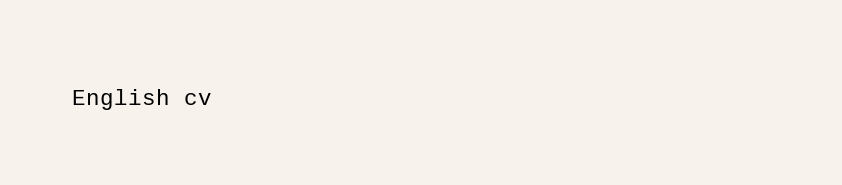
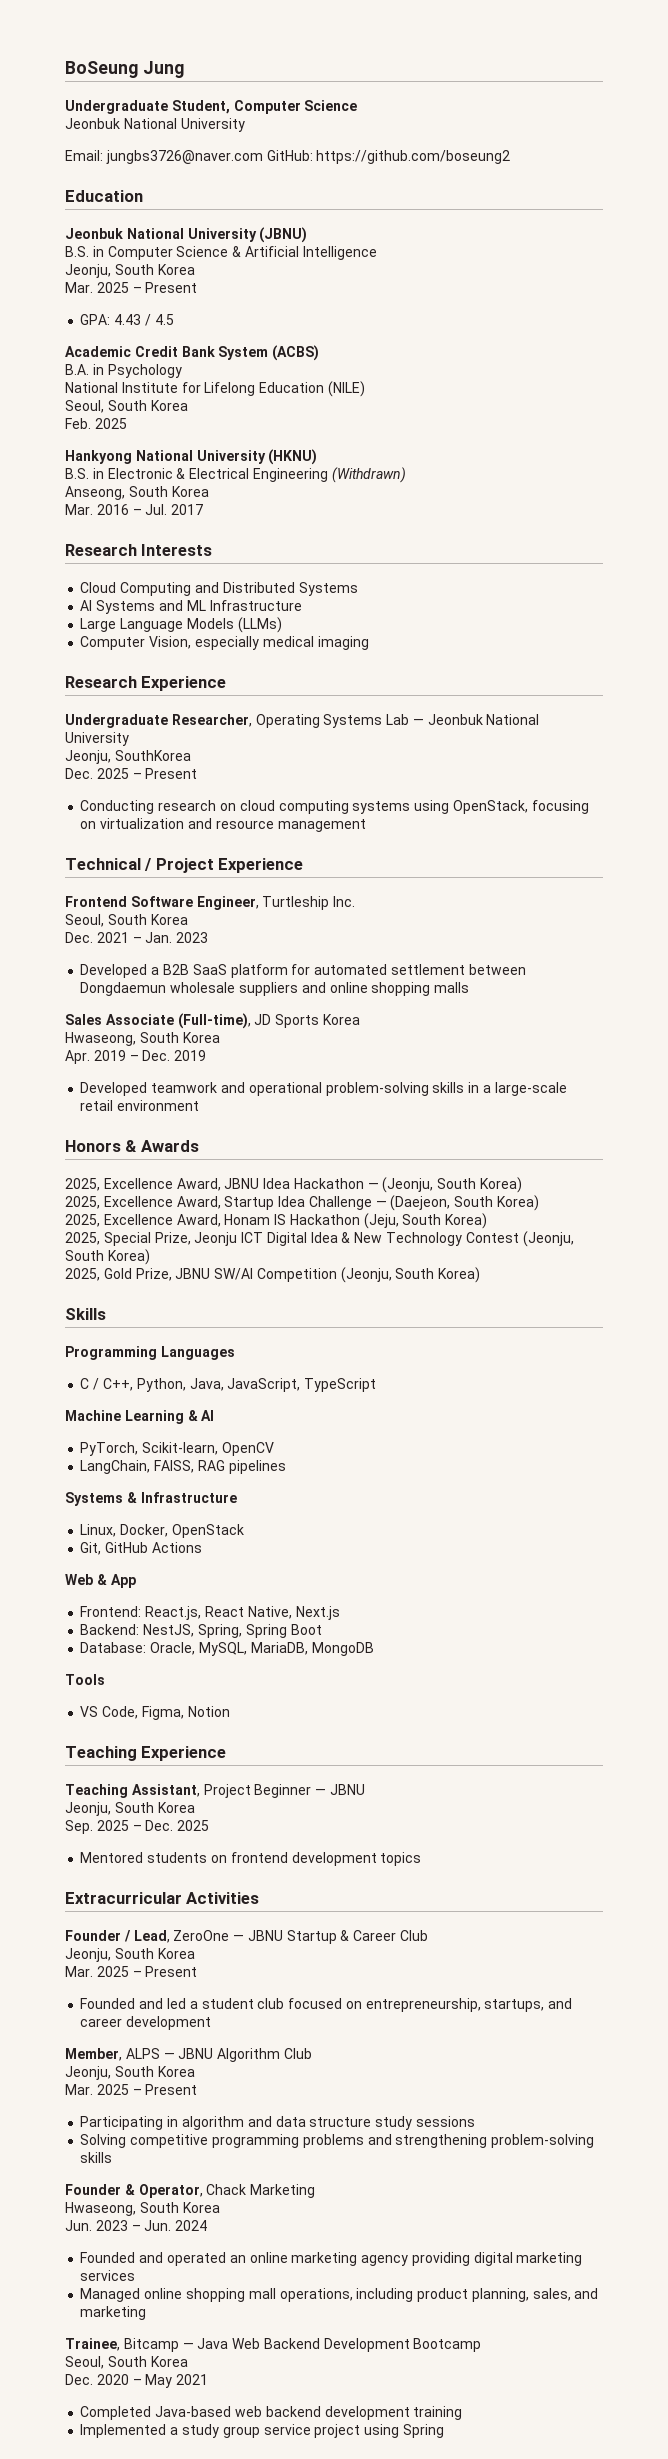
- English cv
+ BoSeung Jung
+ Undergraduate Student, Computer Science
+ Jeonbuk National University
+ Email: jungbs3726@naver.com GitHub: https://github.com/boseung2
+ Education
+ Jeonbuk National University (JBNU)
+ B.S. in Computer Science & Artificial Intelligence
+ Jeonju, South Korea
+ Mar. 2025 – Present
+ GPA: 4.43 / 4.5
+ Academic Credit Bank System (ACBS)
+ B.A. in Psychology
+ National Institute for Lifelong Education (NILE)
+ Seoul, South Korea
+ Feb. 2025
+ Hankyong National University (HKNU)
+ B.S. in Electronic & Electrical Engineering (Withdrawn)
+ Anseong, South Korea
+ Mar. 2016 – Jul. 2017
+ Research Interests
+ Cloud Computing and Distributed Systems
+ AI Systems and ML Infrastructure
+ Large Language Models (LLMs)
+ Computer Vision, especially medical imaging
+ Research Experience
+ Undergraduate Researcher, Operating Systems Lab — Jeonbuk National University
+ Jeonju, SouthKorea
+ Dec. 2025 – Present
+ Conducting research on cloud computing systems using OpenStack, focusing on virtualization and resource management
+ Technical / Project Experience
+ Frontend Software Engineer, Turtleship Inc.
+ Seoul, South Korea
+ Dec. 2021 – Jan. 2023
+ Developed a B2B SaaS platform for automated settlement between Dongdaemun wholesale suppliers and online shopping malls
+ Sales Associate (Full-time), JD Sports Korea
+ Hwaseong, South Korea
+ Apr. 2019 – Dec. 2019
+ Developed teamwork and operational problem-solving skills in a large-scale retail environment
+ Honors & Awards
+ 2025, Excellence Award, JBNU Idea Hackathon — (Jeonju, South Korea)
+ 2025, Excellence Award, Startup Idea Challenge — (Daejeon, South Korea)
+ 2025, Excellence Award, Honam IS Hackathon (Jeju, South Korea)
+ 2025, Special Prize, Jeonju ICT Digital Idea & New Technology Contest (Jeonju, South Korea)
+ 2025, Gold Prize, JBNU SW/AI Competition (Jeonju, South Korea)
+ Skills
+ Programming Languages
+ C / C++, Python, Java, JavaScript, TypeScript
+ Machine Learning & AI
+ PyTorch, Scikit-learn, OpenCV
+ LangChain, FAISS, RAG pipelines
+ Systems & Infrastructure
+ Linux, Docker, OpenStack
+ Git, GitHub Actions
+ Web & App
+ Frontend: React.js, React Native, Next.js
+ Backend: NestJS, Spring, Spring Boot
+ Database: Oracle, MySQL, MariaDB, MongoDB
+ Tools
+ VS Code, Figma, Notion
+ Teaching Experience
+ Teaching Assistant, Project Beginner — JBNU
+ Jeonju, South Korea
+ Sep. 2025 – Dec. 2025
+ Mentored students on frontend development topics
+ Extracurricular Activities
+ Founder / Lead, ZeroOne — JBNU Startup & Career Club
+ Jeonju, South Korea
+ Mar. 2025 – Present
+ Founded and led a student club focused on entrepreneurship, startups, and career development
+ Member, ALPS — JBNU Algorithm Club
+ Jeonju, South Korea
+ Mar. 2025 – Present
+ Participating in algorithm and data structure study sessions
+ Solving competitive programming problems and strengthening problem-solving skills
+ Founder & Operator, Chack Marketing
+ Hwaseong, South Korea
+ Jun. 2023 – Jun. 2024
+ Founded and operated an online marketing agency providing digital marketing services
+ Managed online shopping mall operations, including product planning, sales, and marketing
+ Trainee, Bitcamp — Java Web Backend Development Bootcamp
+ Seoul, South Korea
+ Dec. 2020 – May 2021
+ Completed Java-based web backend development training
+ Implemented a study group service project using Spring

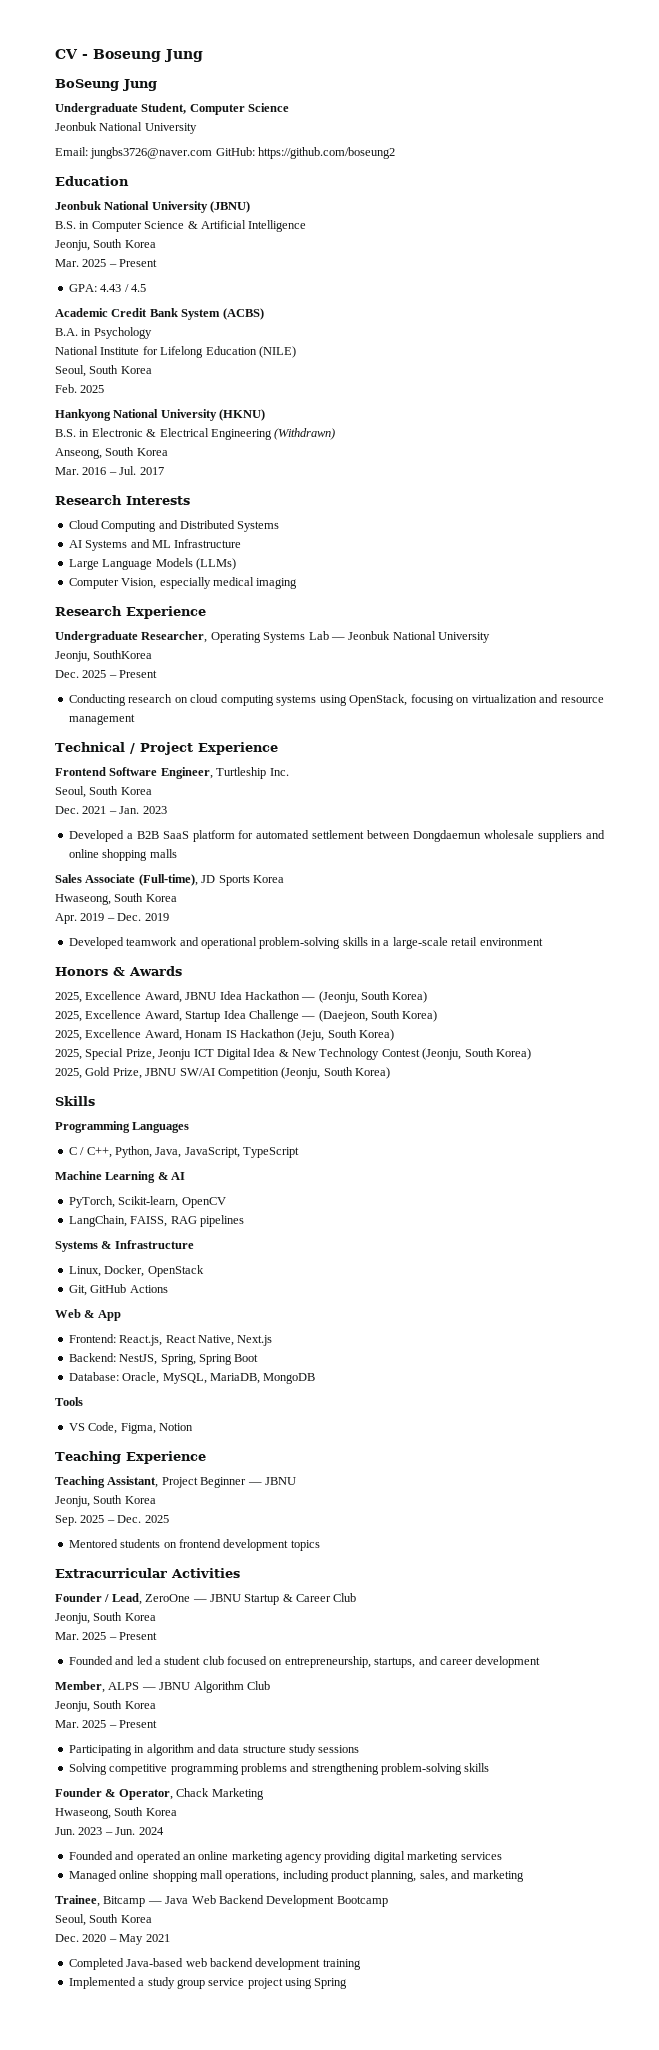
+ CV - Boseung Jung

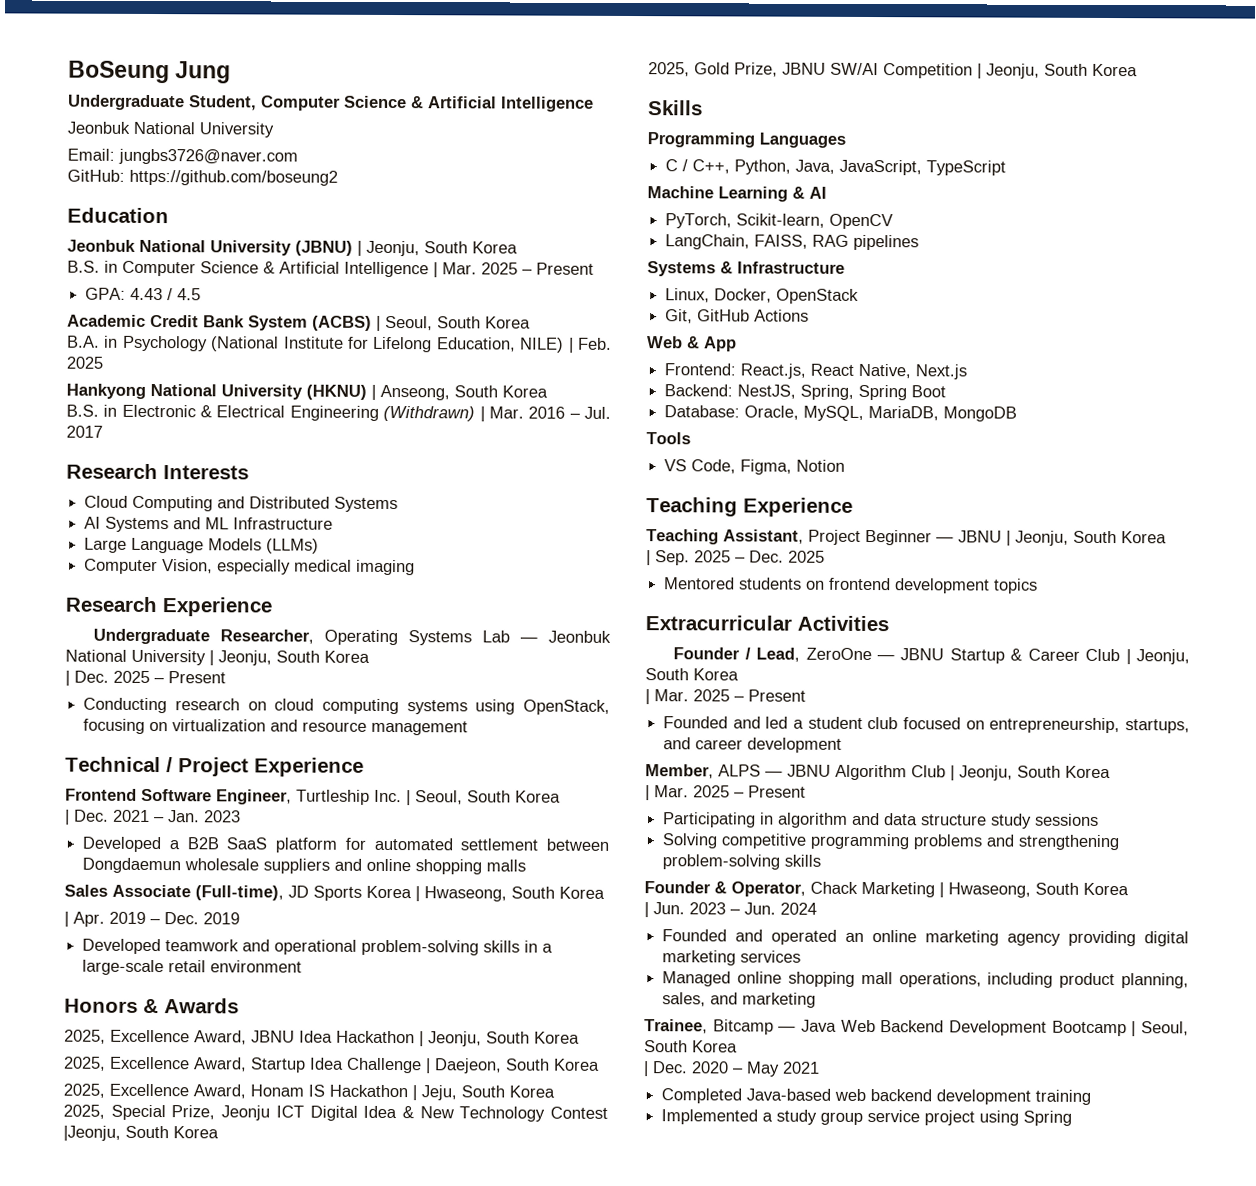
- CV - Boseung Jung
- Undergraduate Student, Computer Science
+ Undergraduate Student, Computer Science & Artificial Intelligence
- Email: jungbs3726@naver.com GitHub: https://github.com/boseung2
+ Email: jungbs3726@naver.com
+ GitHub: https://github.com/boseung2
- Jeonbuk National University (JBNU)
+ Jeonbuk National University (JBNU) | Jeonju, South Korea
- B.S. in Computer Science & Artificial Intelligence
- Jeonju, South Korea
- Mar. 2025 – Present
+ B.S. in Computer Science & Artificial Intelligence | Mar. 2025 – Present
- Academic Credit Bank System (ACBS)
+ Academic Credit Bank System (ACBS) | Seoul, South Korea
- B.A. in Psychology
- National Institute for Lifelong Education (NILE)
- Seoul, South Korea
- Feb. 2025
+ B.A. in Psychology (National Institute for Lifelong Education, NILE) | Feb. 2025
- Hankyong National University (HKNU)
+ Hankyong National University (HKNU) | Anseong, South Korea
- B.S. in Electronic & Electrical Engineering (Withdrawn)
- Anseong, South Korea
- Mar. 2016 – Jul. 2017
+ B.S. in Electronic & Electrical Engineering (Withdrawn) | Mar. 2016 – Jul. 2017
- Undergraduate Researcher, Operating Systems Lab — Jeonbuk National University
- Jeonju, SouthKorea
- Dec. 2025 – Present
+ Undergraduate Researcher, Operating Systems Lab — Jeonbuk National University | Jeonju, South Korea
+ | Dec. 2025 – Present
- Frontend Software Engineer, Turtleship Inc.
- Seoul, South Korea
- Dec. 2021 – Jan. 2023
+ Frontend Software Engineer, Turtleship Inc. | Seoul, South Korea
+ | Dec. 2021 – Jan. 2023
- Sales Associate (Full-time), JD Sports Korea
- Hwaseong, South Korea
- Apr. 2019 – Dec. 2019
+ Sales Associate (Full-time), JD Sports Korea | Hwaseong, South Korea
+ | Apr. 2019 – Dec. 2019
- 2025, Excellence Award, JBNU Idea Hackathon — (Jeonju, South Korea)
+ 2025, Excellence Award, JBNU Idea Hackathon | Jeonju, South Korea
- 2025, Excellence Award, Startup Idea Challenge — (Daejeon, South Korea)
+ 2025, Excellence Award, Startup Idea Challenge | Daejeon, South Korea
- 2025, Excellence Award, Honam IS Hackathon (Jeju, South Korea)
+ 2025, Excellence Award, Honam IS Hackathon | Jeju, South Korea
- 2025, Special Prize, Jeonju ICT Digital Idea & New Technology Contest (Jeonju, South Korea)
+ 2025, Special Prize, Jeonju ICT Digital Idea & New Technology Contest |Jeonju, South Korea
- 2025, Gold Prize, JBNU SW/AI Competition (Jeonju, South Korea)
+ 2025, Gold Prize, JBNU SW/AI Competition | Jeonju, South Korea
- Teaching Assistant, Project Beginner — JBNU
- Jeonju, South Korea
- Sep. 2025 – Dec. 2025
+ Teaching Assistant, Project Beginner — JBNU | Jeonju, South Korea
+ | Sep. 2025 – Dec. 2025
- Founder / Lead, ZeroOne — JBNU Startup & Career Club
- Jeonju, South Korea
- Mar. 2025 – Present
+ Founder / Lead, ZeroOne — JBNU Startup & Career Club | Jeonju, South Korea
+ | Mar. 2025 – Present
- Member, ALPS — JBNU Algorithm Club
- Jeonju, South Korea
- Mar. 2025 – Present
+ Member, ALPS — JBNU Algorithm Club | Jeonju, South Korea
+ | Mar. 2025 – Present
- Founder & Operator, Chack Marketing
- Hwaseong, South Korea
- Jun. 2023 – Jun. 2024
+ Founder & Operator, Chack Marketing | Hwaseong, South Korea
+ | Jun. 2023 – Jun. 2024
- Trainee, Bitcamp — Java Web Backend Development Bootcamp
- Seoul, South Korea
- Dec. 2020 – May 2021
+ Trainee, Bitcamp — Java Web Backend Development Bootcamp | Seoul, South Korea
+ | Dec. 2020 – May 2021

